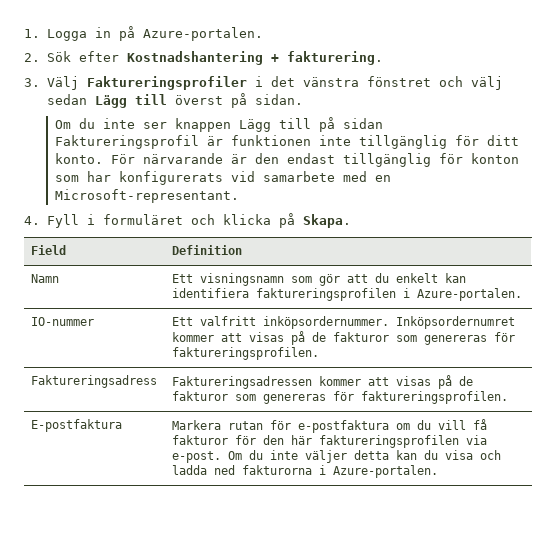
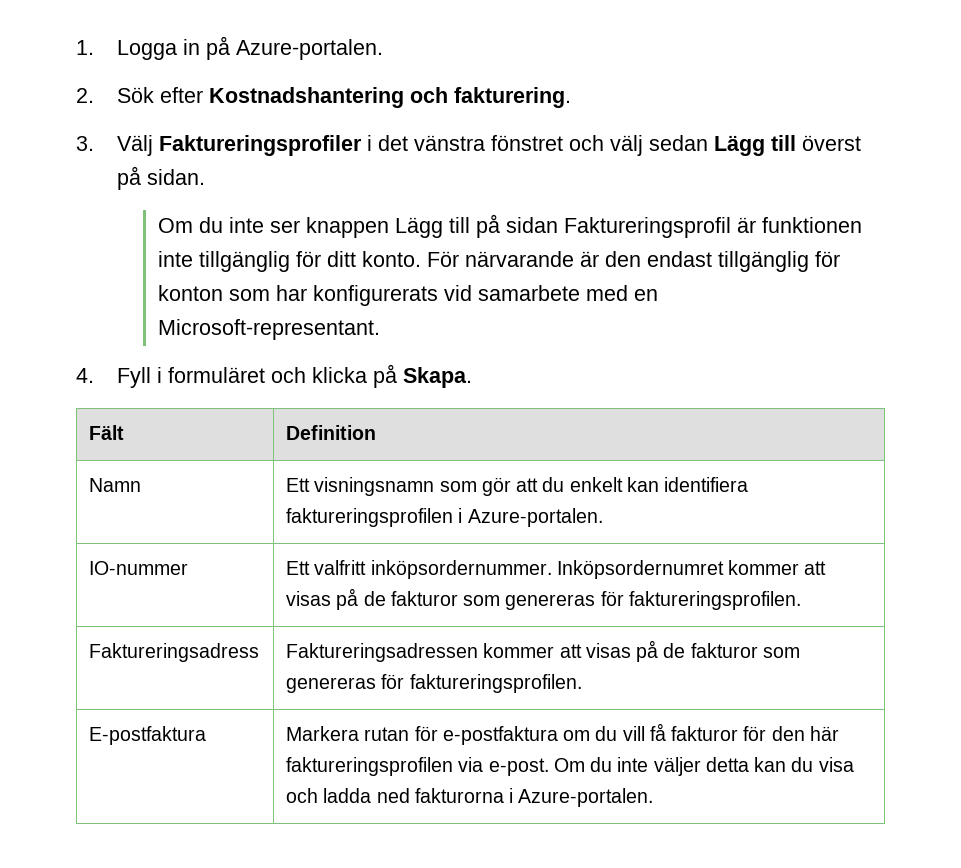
- 2. Sök efter Kostnadshantering + fakturering.
+ 2. Sök efter Kostnadshantering och fakturering.
- Field | Definition
+ Fält | Definition

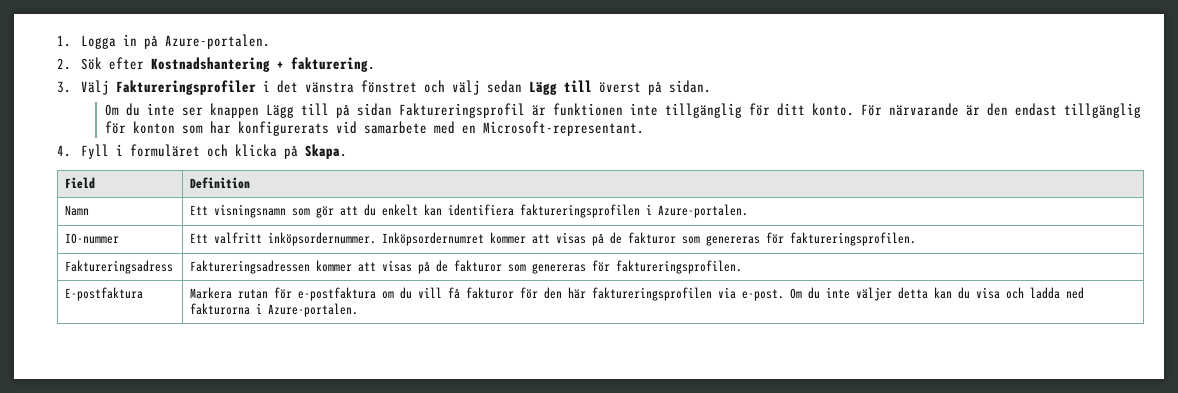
- 2. Sök efter Kostnadshantering och fakturering.
+ 2. Sök efter Kostnadshantering + fakturering.
- Fält | Definition
+ Field | Definition

